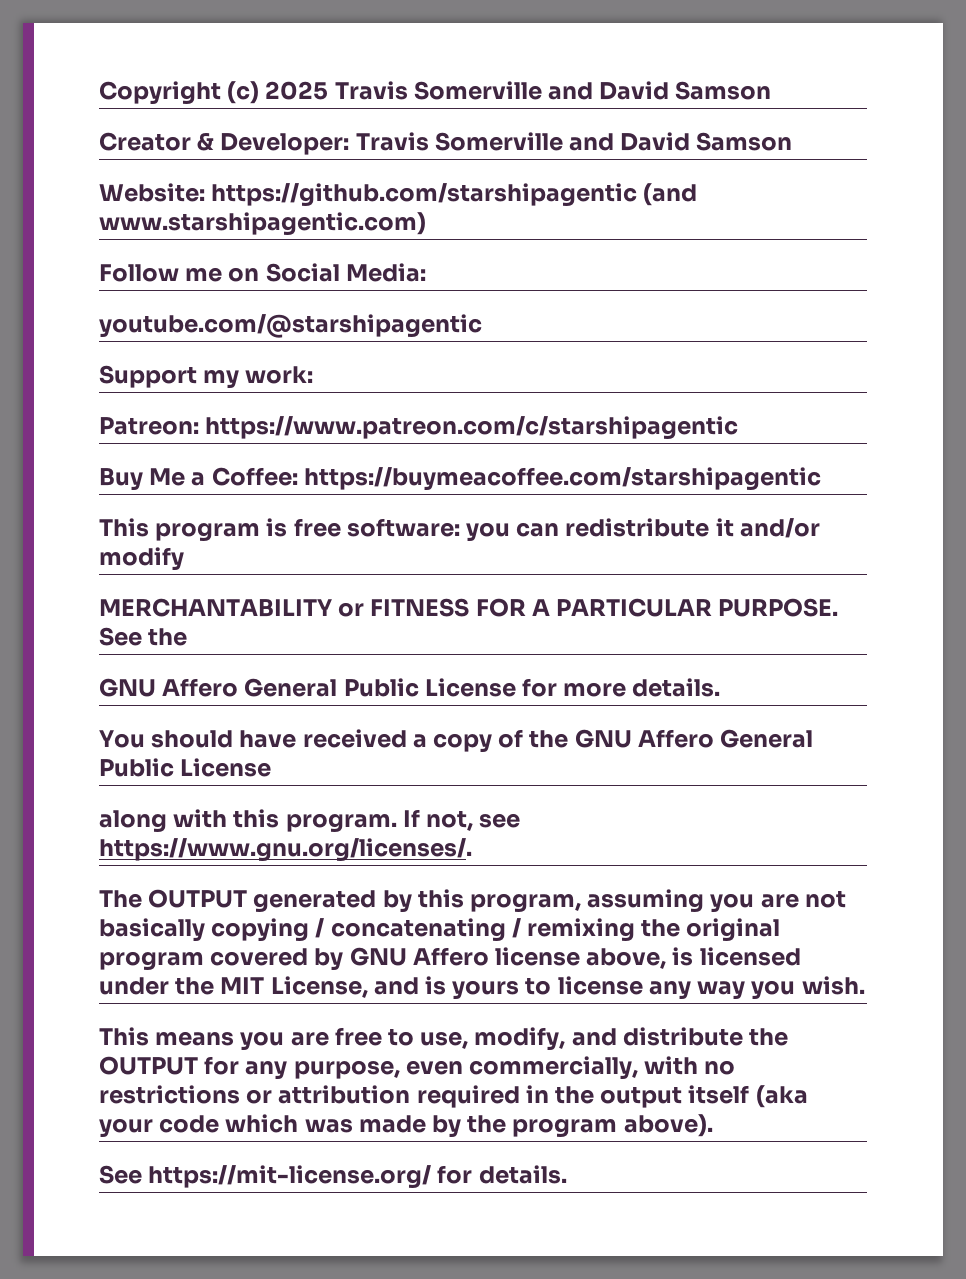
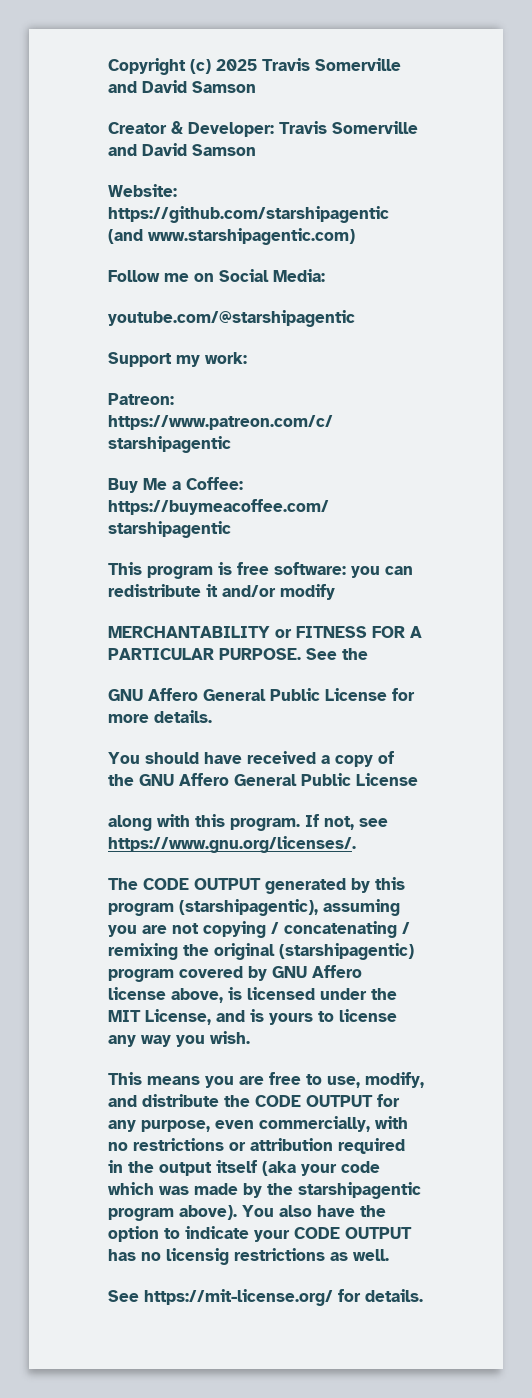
- The OUTPUT generated by this program, assuming you are not basically copying / concatenating / remixing the original program covered by GNU Affero license above, is licensed under the MIT License, and is yours to license any way you wish.
+ The CODE OUTPUT generated by this program (starshipagentic), assuming you are not copying / concatenating / remixing the original (starshipagentic) program covered by GNU Affero license above, is licensed under the MIT License, and is yours to license any way you wish.
- This means you are free to use, modify, and distribute the OUTPUT for any purpose, even commercially, with no restrictions or attribution required in the output itself (aka your code which was made by the program above).
+ This means you are free to use, modify, and distribute the CODE OUTPUT for any purpose, even commercially, with no restrictions or attribution required in the output itself (aka your code which was made by the starshipagentic program above). You also have the option to indicate your CODE OUTPUT has no licensig restrictions as well.

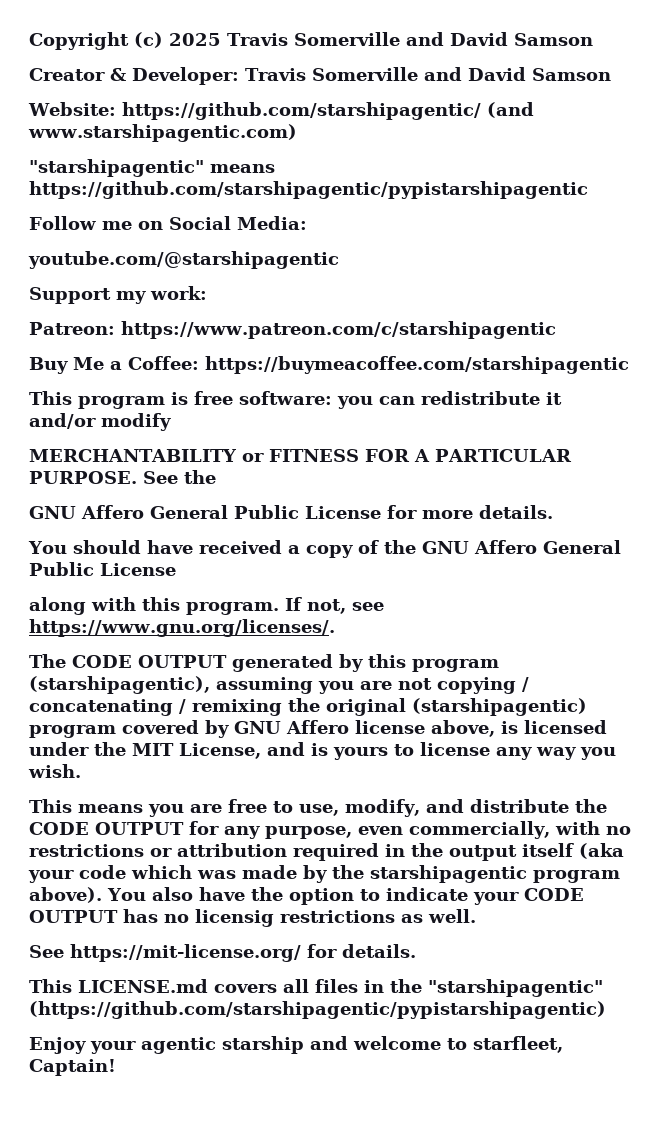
- Website: https://github.com/starshipagentic (and www.starshipagentic.com)
+ Website: https://github.com/starshipagentic/ (and www.starshipagentic.com)
+ "starshipagentic" means https://github.com/starshipagentic/pypistarshipagentic
+ This LICENSE.md covers all files in the "starshipagentic" (https://github.com/starshipagentic/pypistarshipagentic)
+ Enjoy your agentic starship and welcome to starfleet, Captain!

